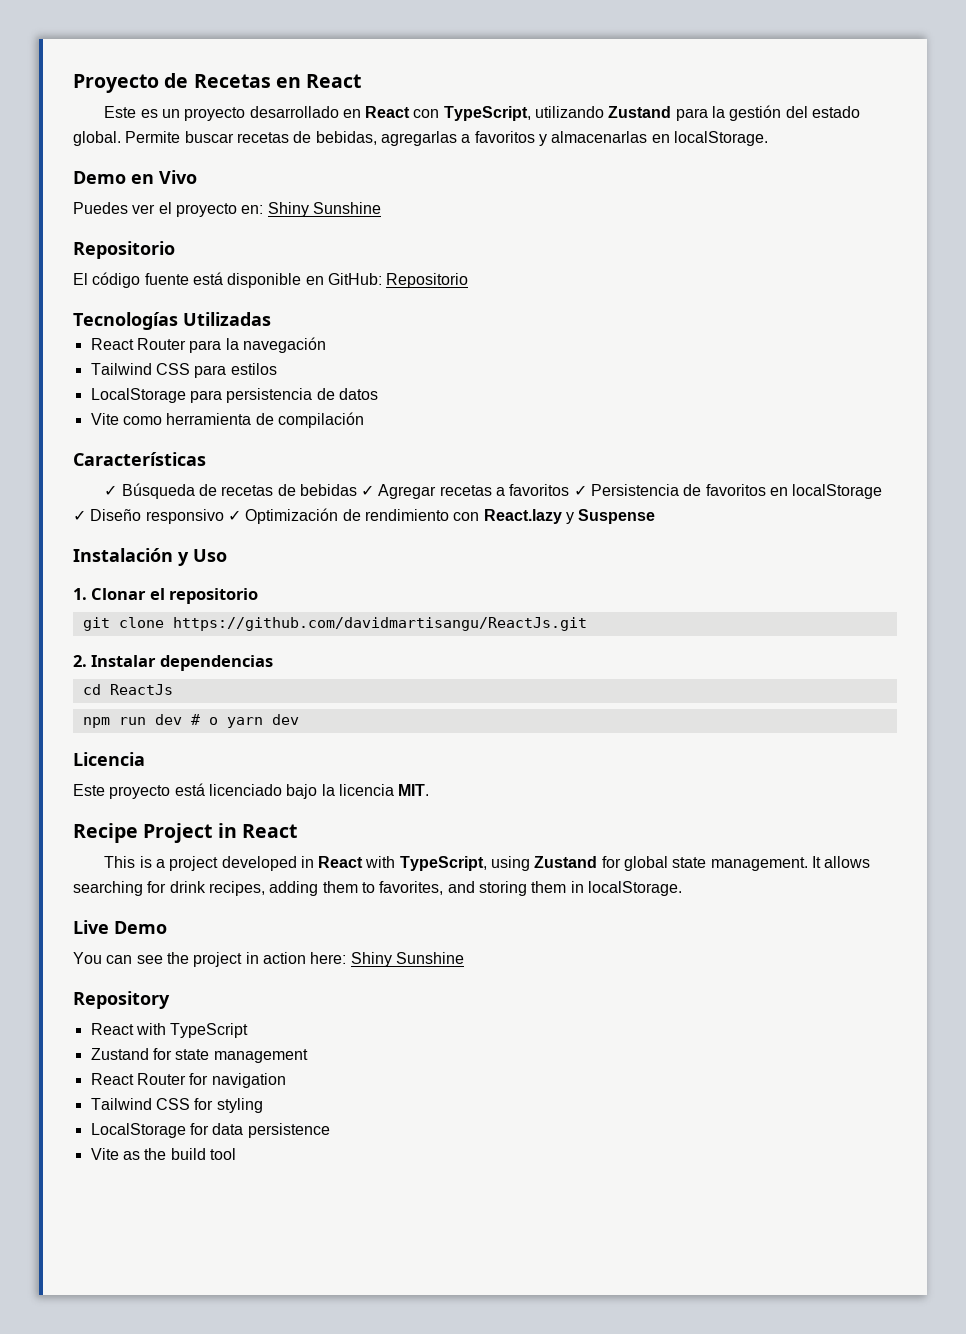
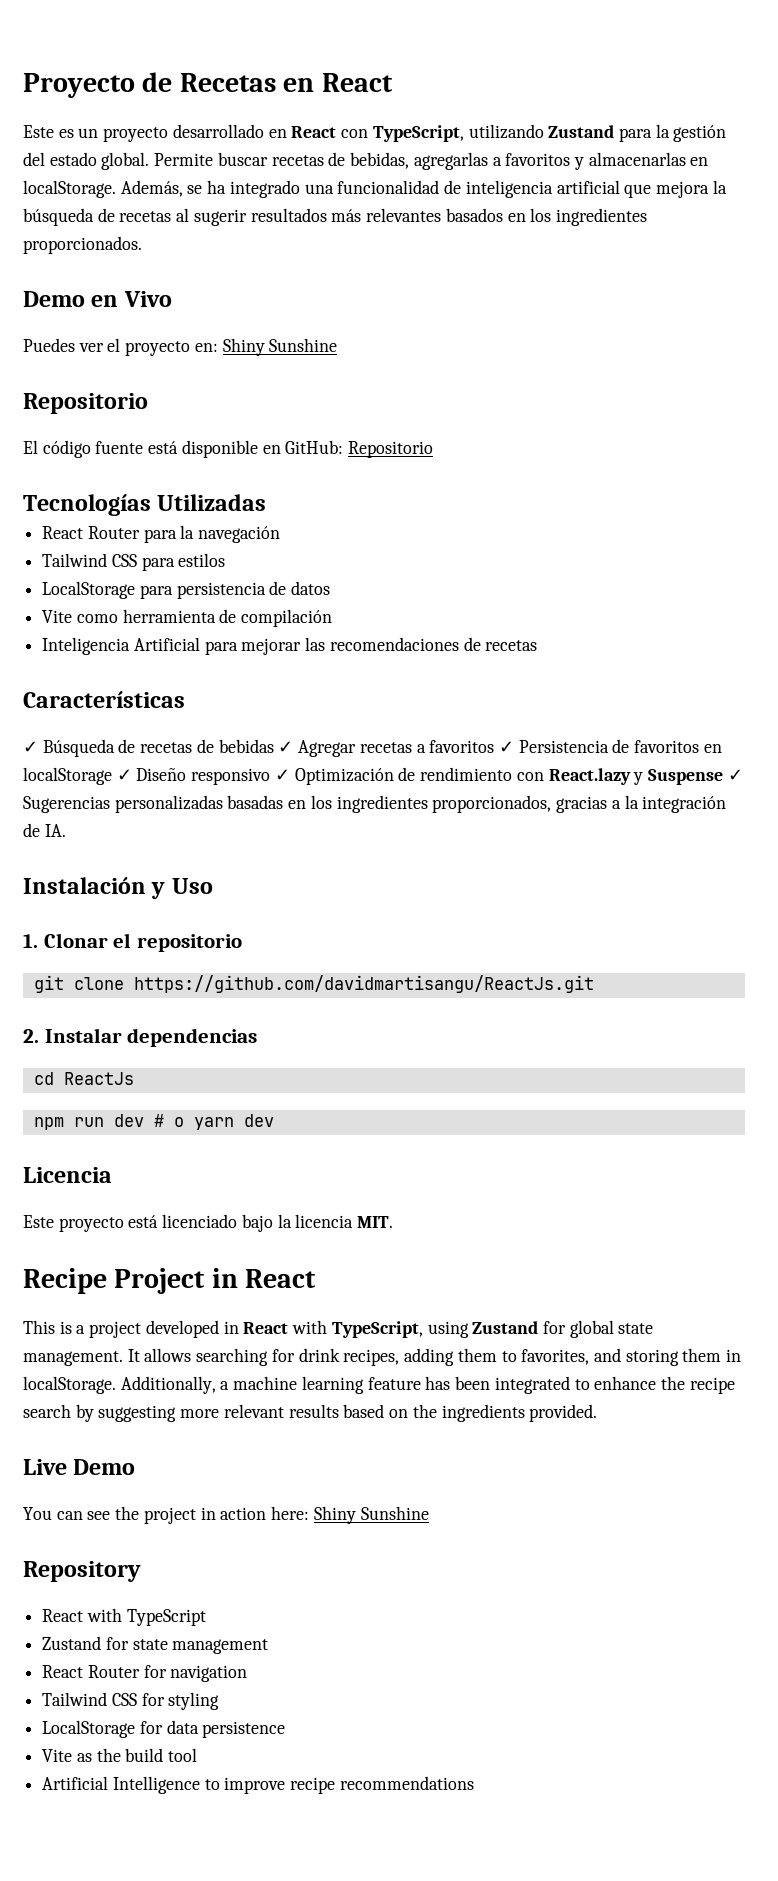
+ Además, se ha integrado una funcionalidad de inteligencia artificial que mejora la búsqueda de recetas al sugerir resultados más relevantes basados en los ingredientes proporcionados.
+ Inteligencia Artificial para mejorar las recomendaciones de recetas
- ✓ Búsqueda de recetas de bebidas ✓ Agregar recetas a favoritos ✓ Persistencia de favoritos en localStorage ✓ Diseño responsivo ✓ Optimización de rendimiento con React.lazy y Suspense
+ ✓ Búsqueda de recetas de bebidas ✓ Agregar recetas a favoritos ✓ Persistencia de favoritos en localStorage ✓ Diseño responsivo ✓ Optimización de rendimiento con React.lazy y Suspense ✓ Sugerencias personalizadas basadas en los ingredientes proporcionados, gracias a la integración de IA.
+ Additionally, a machine learning feature has been integrated to enhance the recipe search by suggesting more relevant results based on the ingredients provided.
+ Artificial Intelligence to improve recipe recommendations

